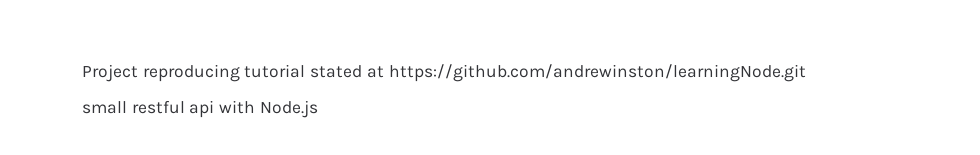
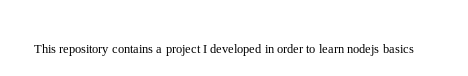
- Project reproducing tutorial stated at https://github.com/andrewinston/learningNode.git
- small restful api with Node.js
+ This repository contains a project I developed in order to learn nodejs basics

